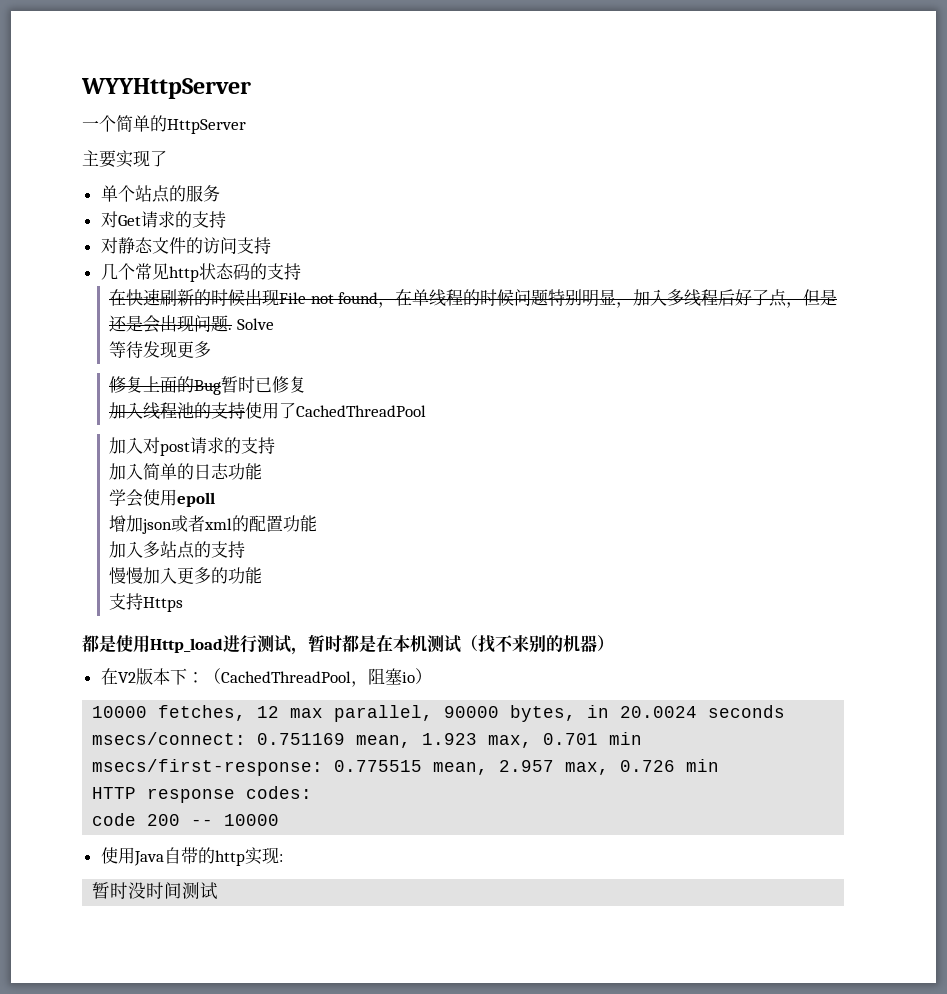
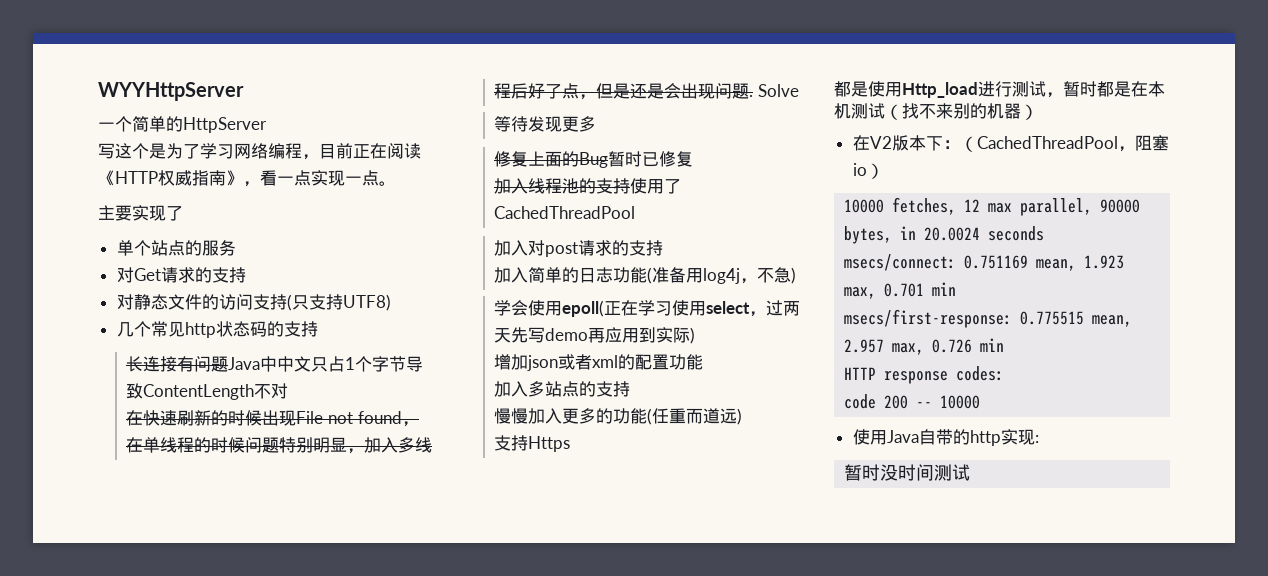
+ 写这个是为了学习网络编程，目前正在阅读《HTTP权威指南》，看一点实现一点。
- 对静态文件的访问支持
+ 对静态文件的访问支持(只支持UTF8)
+ 长连接有问题Java中中文只占1个字节导致ContentLength不对
- 加入简单的日志功能
- 学会使用epoll
+ 加入简单的日志功能(准备用log4j，不急)
+ 学会使用epoll(正在学习使用select，过两天先写demo再应用到实际)
- 慢慢加入更多的功能
+ 慢慢加入更多的功能(任重而道远)

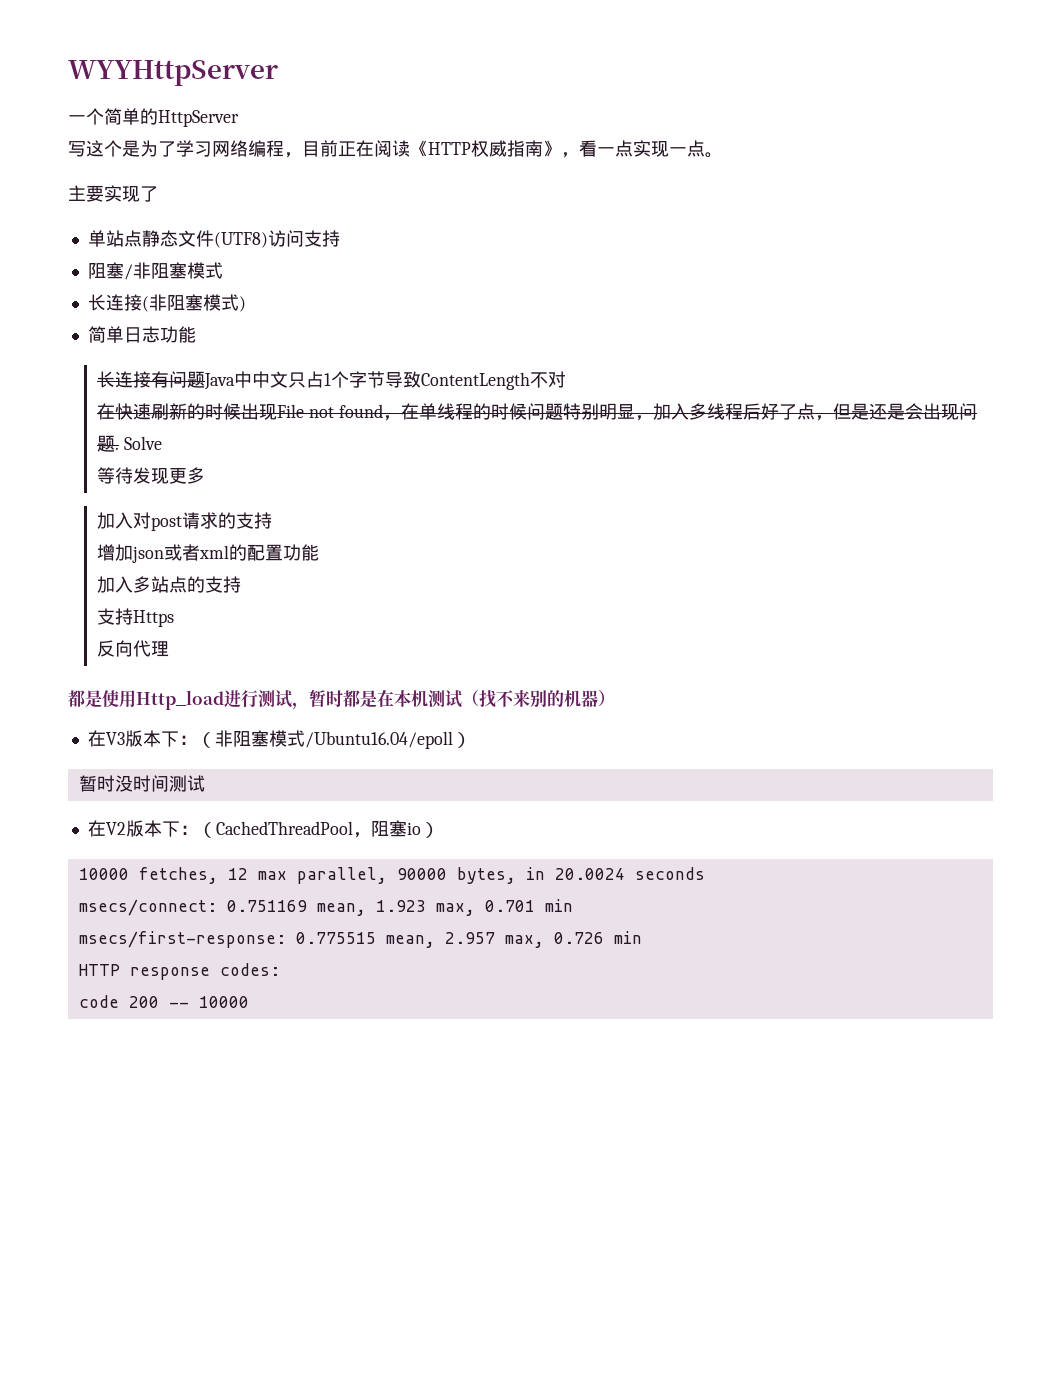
- 单个站点的服务
- 对Get请求的支持
- 对静态文件的访问支持(只支持UTF8)
- 几个常见http状态码的支持
+ 单站点静态文件(UTF8)访问支持
+ 阻塞/非阻塞模式
+ 长连接(非阻塞模式)
+ 简单日志功能
- 修复上面的Bug暂时已修复
- 加入线程池的支持使用了CachedThreadPool
- 加入简单的日志功能(准备用log4j，不急)
- 学会使用epoll(正在学习使用select，过两天先写demo再应用到实际)
- 慢慢加入更多的功能(任重而道远)
+ 反向代理
+ 在V3版本下：（非阻塞模式/Ubuntu16.04/epoll）
+ 暂时没时间测试
- 使用Java自带的http实现:
- 暂时没时间测试

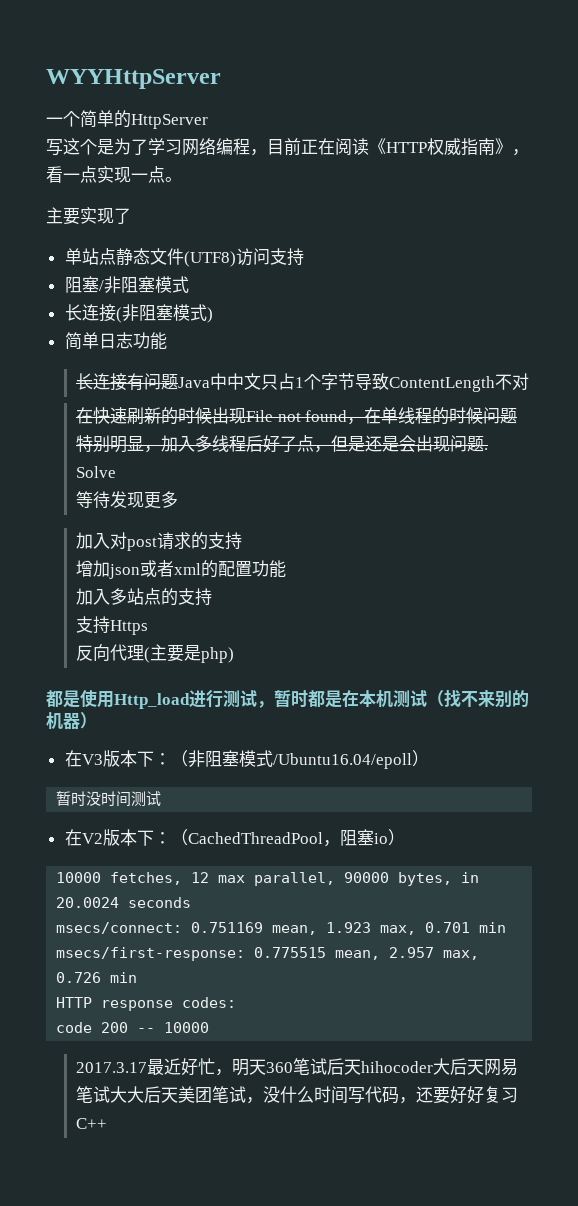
- 反向代理
+ 反向代理(主要是php)
+ 2017.3.17最近好忙，明天360笔试后天hihocoder大后天网易笔试大大后天美团笔试，没什么时间写代码，还要好好复习C++

